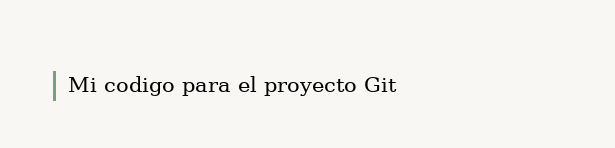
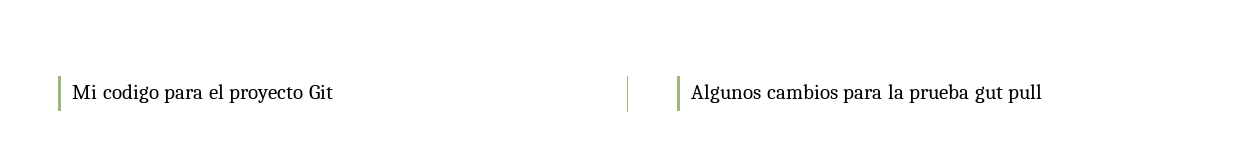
+ Algunos cambios para la prueba gut pull

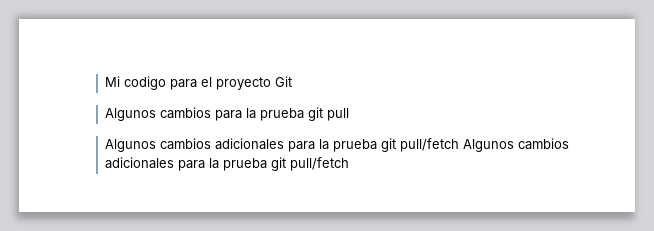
- Algunos cambios para la prueba gut pull
+ Algunos cambios para la prueba git pull
+ Algunos cambios adicionales para la prueba git pull/fetch Algunos cambios adicionales para la prueba git pull/fetch

